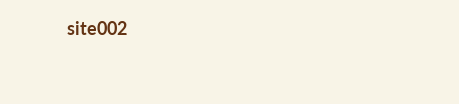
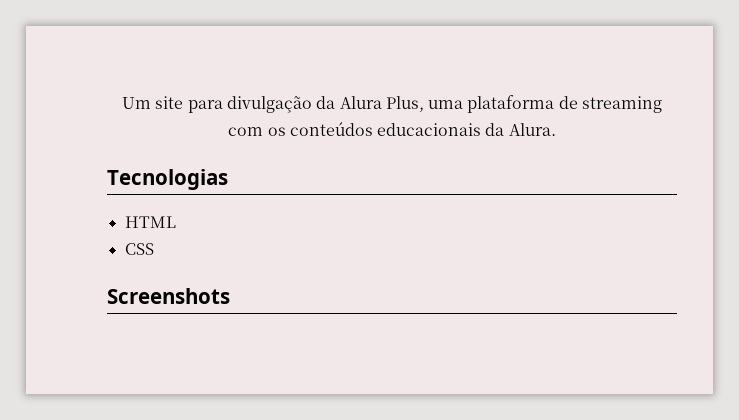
- site002
+ Um site para divulgação da Alura Plus, uma plataforma de streaming com os conteúdos educacionais da Alura.
+ Tecnologias
+ HTML
+ CSS
+ Screenshots

